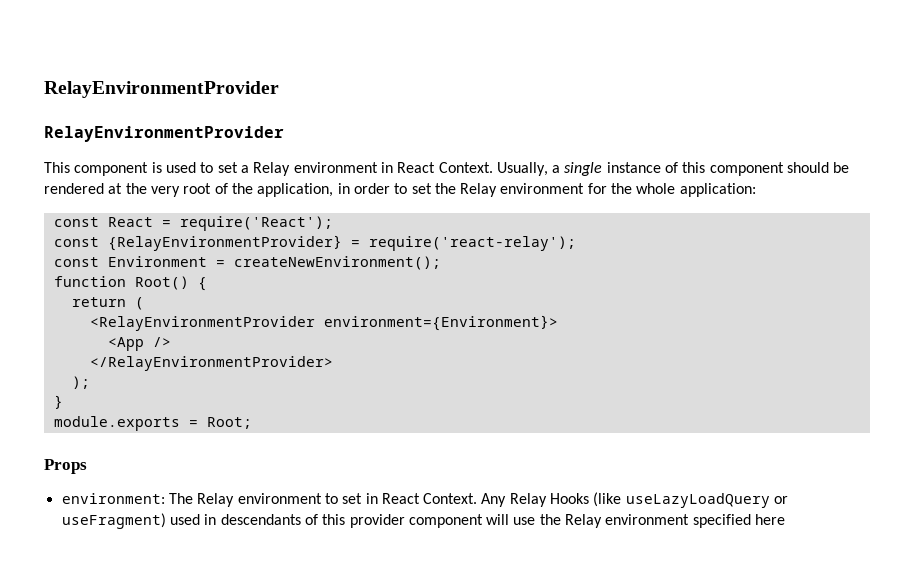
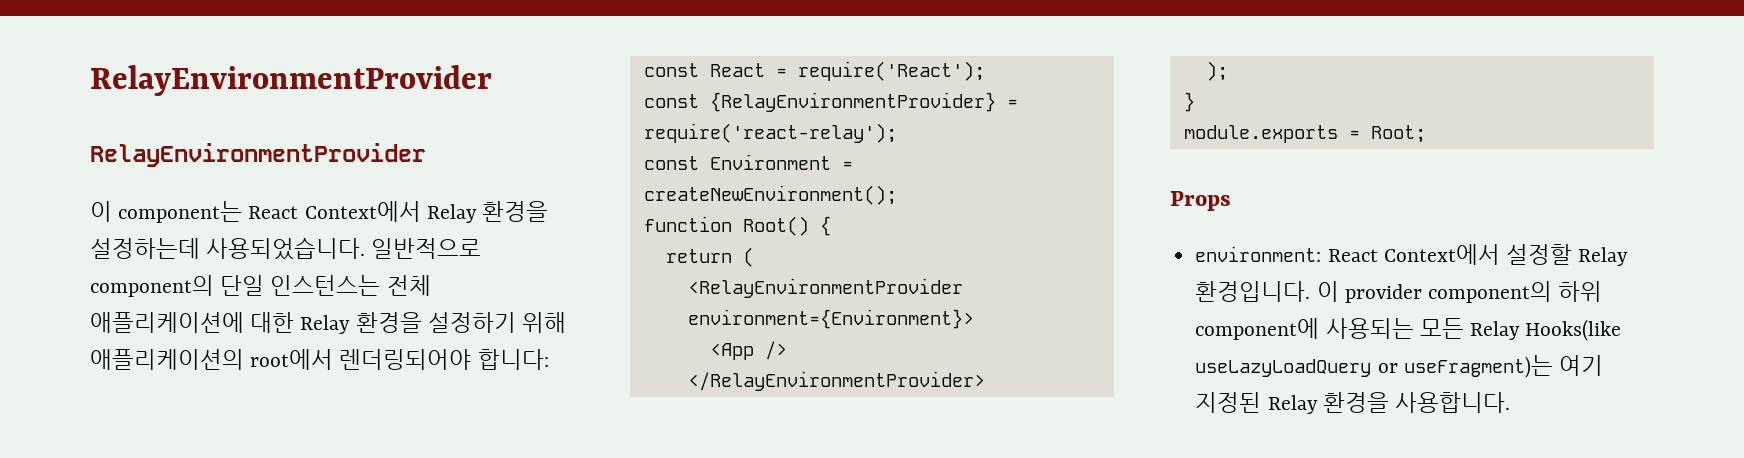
- This component is used to set a Relay environment in React Context. Usually, a single instance of this component should be rendered at the very root of the application, in order to set the Relay environment for the whole application:
+ 이 component는 React Context에서 Relay 환경을 설정하는데 사용되었습니다. 일반적으로 component의 단일 인스턴스는 전체 애플리케이션에 대한 Relay 환경을 설정하기 위해 애플리케이션의 root에서 렌더링되어야 합니다:
- environment: The Relay environment to set in React Context. Any Relay Hooks (like useLazyLoadQuery or useFragment) used in descendants of this provider component will use the Relay environment specified here
+ environment: React Context에서 설정할 Relay 환경입니다. 이 provider component의 하위 component에 사용되는 모든 Relay Hooks(like useLazyLoadQuery or useFragment)는 여기 지정된 Relay 환경을 사용합니다.

